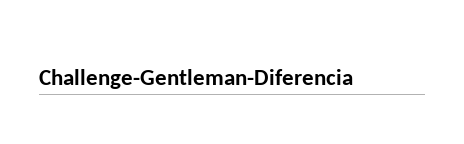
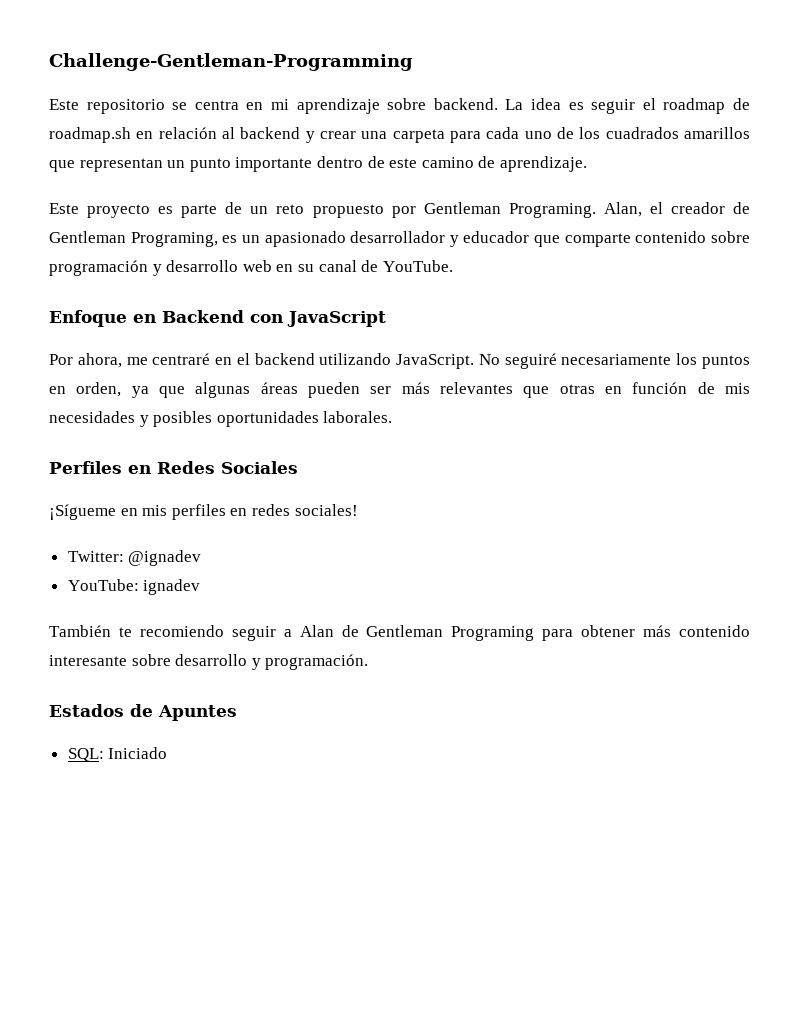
- Challenge-Gentleman-Diferencia
+ Challenge-Gentleman-Programming
+ Este repositorio se centra en mi aprendizaje sobre backend. La idea es seguir el roadmap de roadmap.sh en relación al backend y crear una carpeta para cada uno de los cuadrados amarillos que representan un punto importante dentro de este camino de aprendizaje.
+ Este proyecto es parte de un reto propuesto por Gentleman Programing. Alan, el creador de Gentleman Programing, es un apasionado desarrollador y educador que comparte contenido sobre programación y desarrollo web en su canal de YouTube.
+ Enfoque en Backend con JavaScript
+ Por ahora, me centraré en el backend utilizando JavaScript. No seguiré necesariamente los puntos en orden, ya que algunas áreas pueden ser más relevantes que otras en función de mis necesidades y posibles oportunidades laborales.
+ Perfiles en Redes Sociales
+ ¡Sígueme en mis perfiles en redes sociales!
+ Twitter: @ignadev
+ YouTube: ignadev
+ También te recomiendo seguir a Alan de Gentleman Programing para obtener más contenido interesante sobre desarrollo y programación.
+ Estados de Apuntes
+ SQL: Iniciado

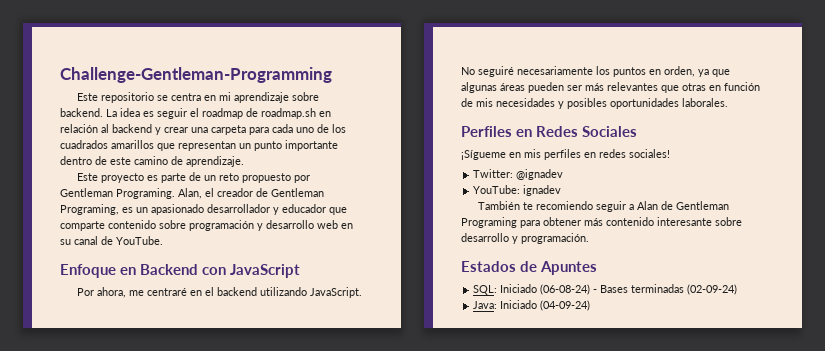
- SQL: Iniciado
+ SQL: Iniciado (06-08-24) - Bases terminadas (02-09-24)
+ Java: Iniciado (04-09-24)

